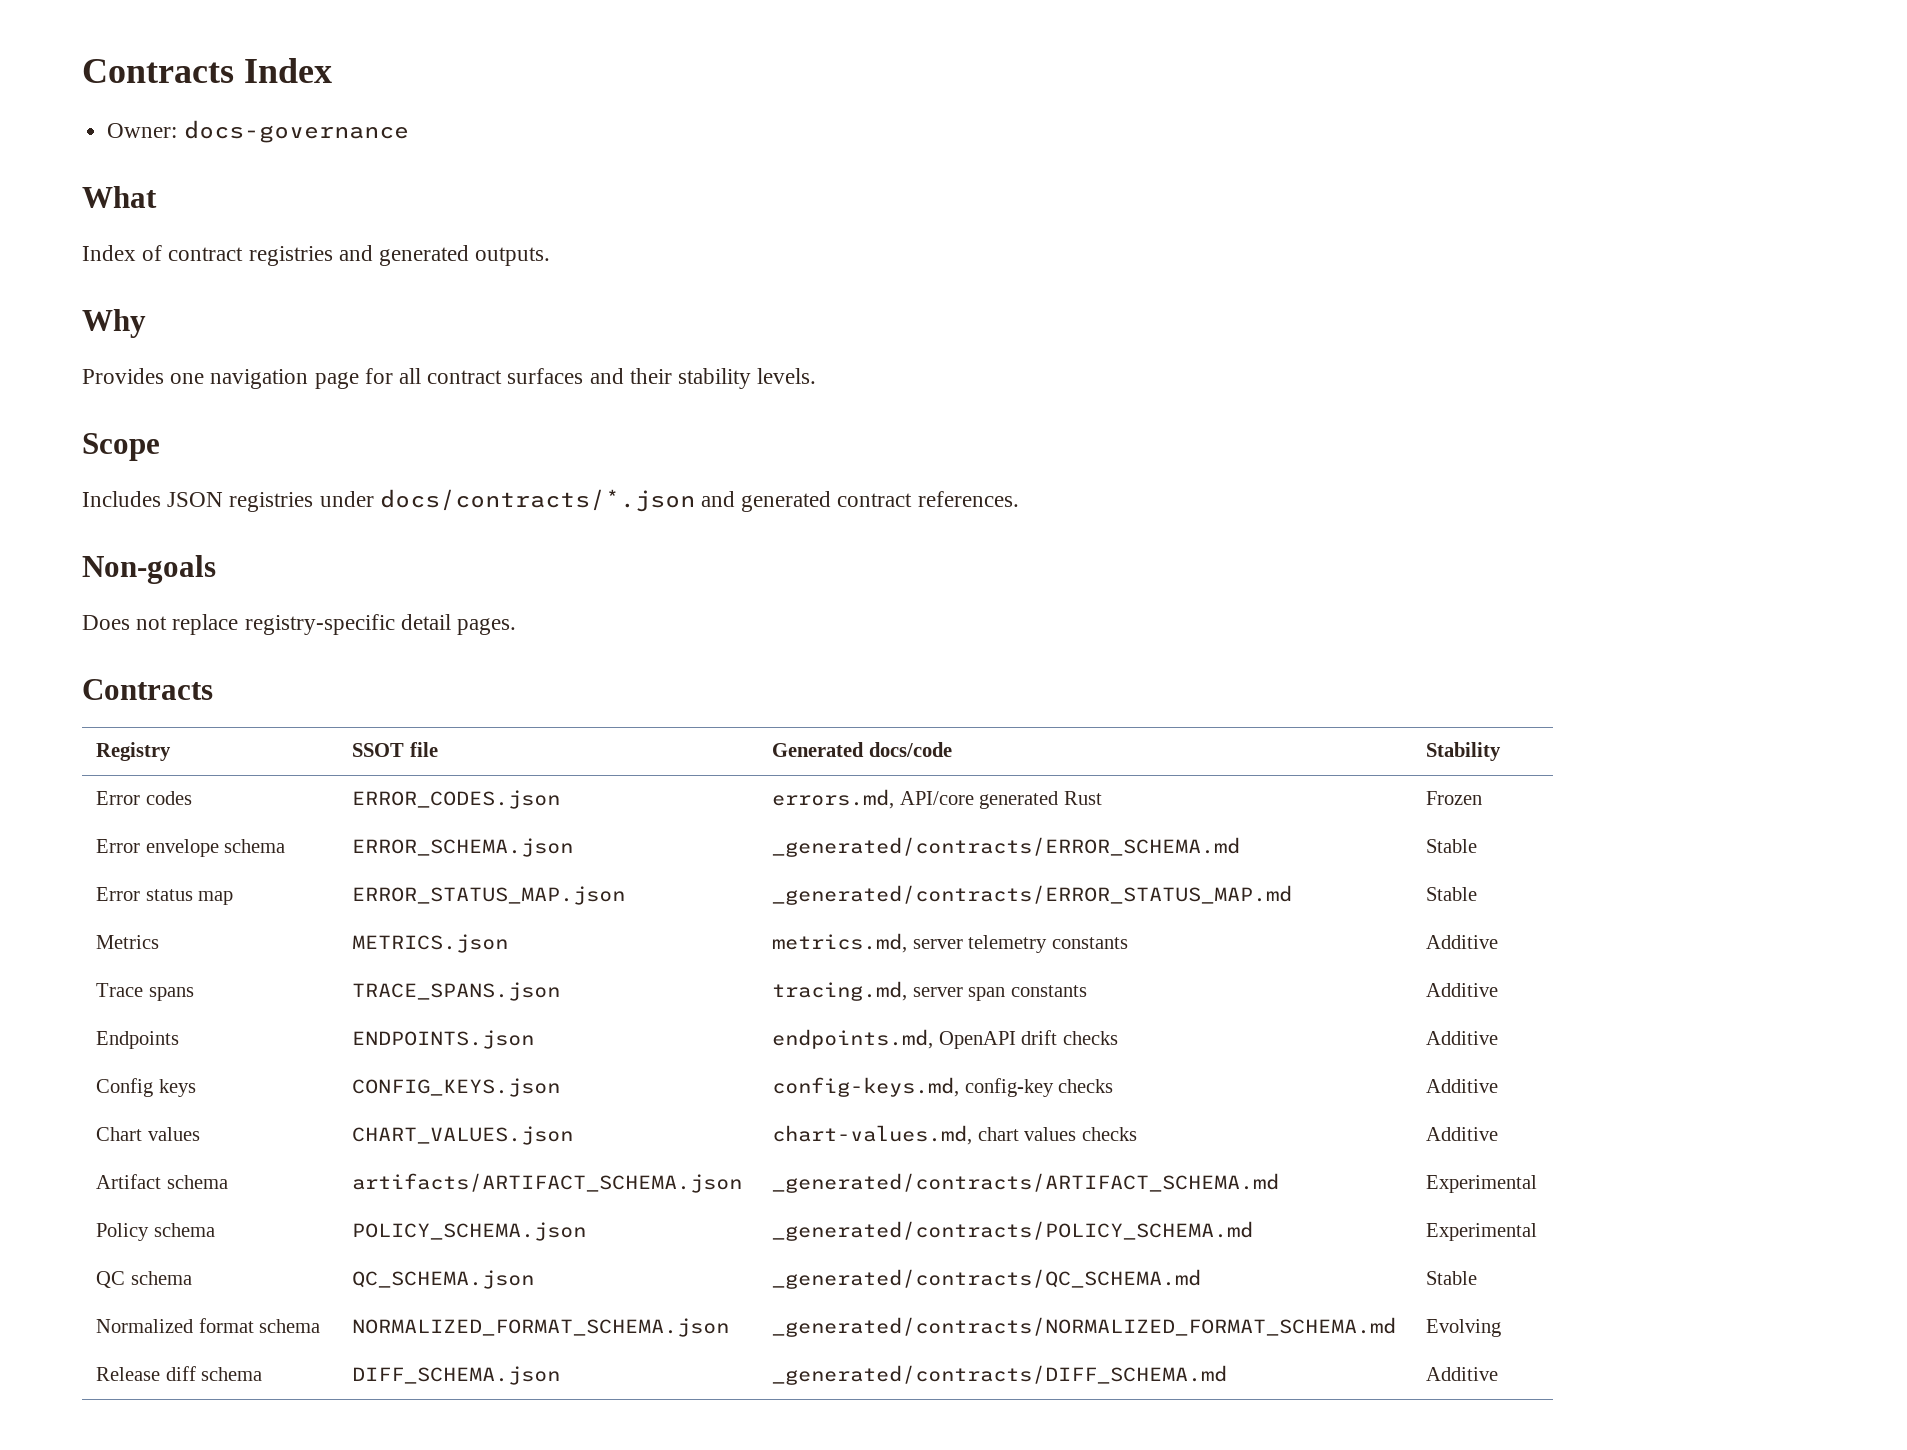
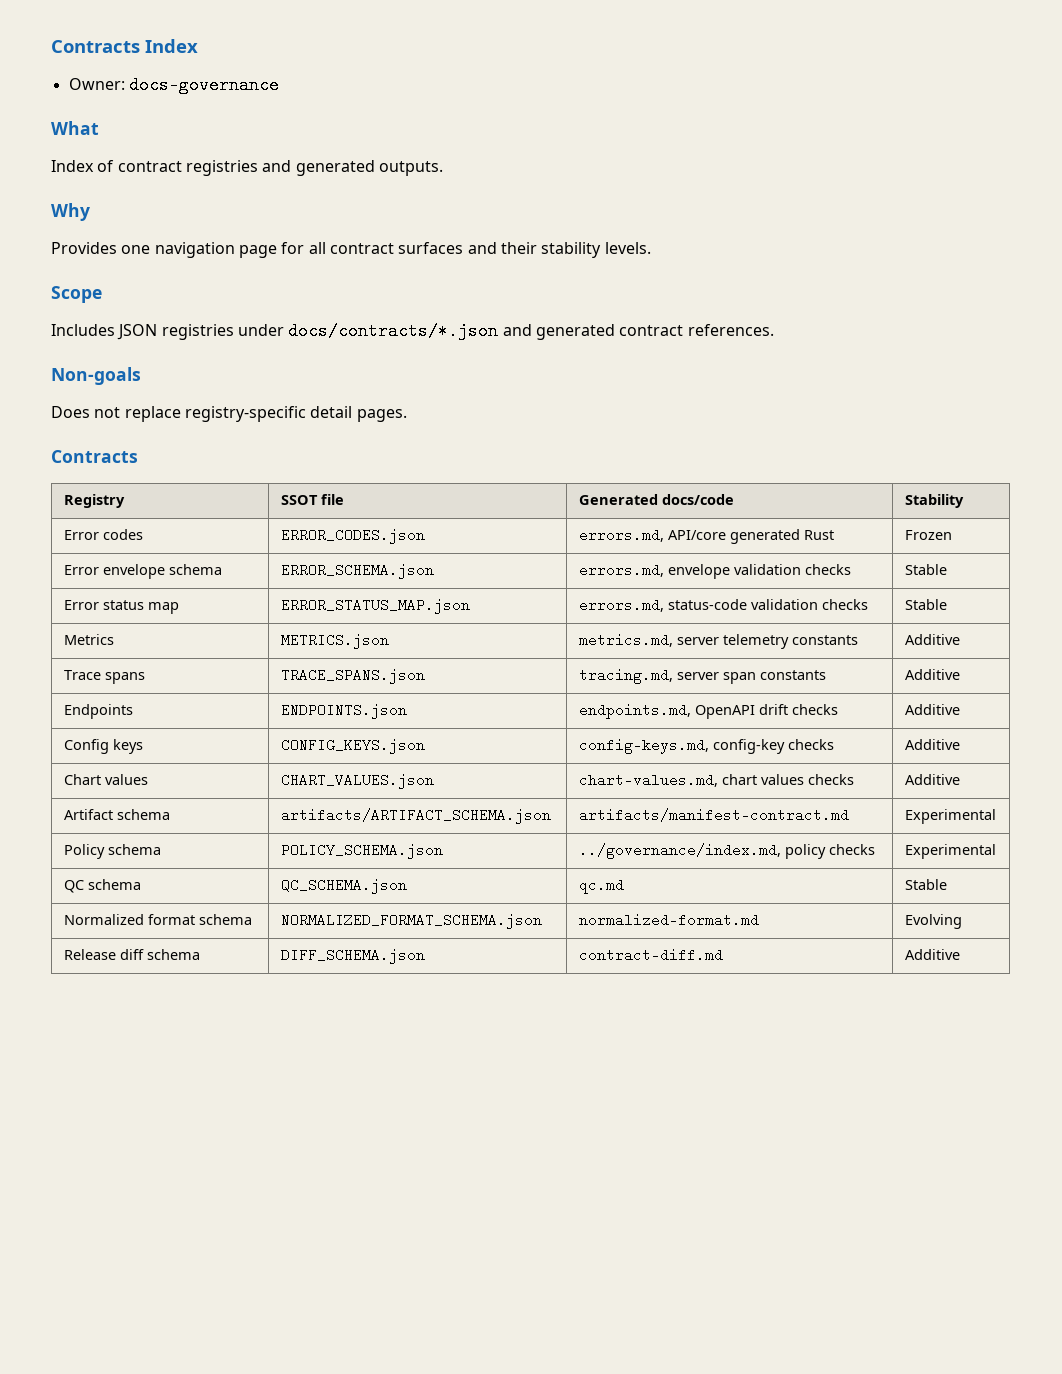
- Error envelope schema | ERROR_SCHEMA.json | _generated/contracts/ERROR_SCHEMA.md | Stable
+ Error envelope schema | ERROR_SCHEMA.json | errors.md, envelope validation checks | Stable
- Error status map | ERROR_STATUS_MAP.json | _generated/contracts/ERROR_STATUS_MAP.md | Stable
+ Error status map | ERROR_STATUS_MAP.json | errors.md, status-code validation checks | Stable
- Artifact schema | artifacts/ARTIFACT_SCHEMA.json | _generated/contracts/ARTIFACT_SCHEMA.md | Experimental
+ Artifact schema | artifacts/ARTIFACT_SCHEMA.json | artifacts/manifest-contract.md | Experimental
- Policy schema | POLICY_SCHEMA.json | _generated/contracts/POLICY_SCHEMA.md | Experimental
+ Policy schema | POLICY_SCHEMA.json | ../governance/index.md, policy checks | Experimental
- QC schema | QC_SCHEMA.json | _generated/contracts/QC_SCHEMA.md | Stable
+ QC schema | QC_SCHEMA.json | qc.md | Stable
- Normalized format schema | NORMALIZED_FORMAT_SCHEMA.json | _generated/contracts/NORMALIZED_FORMAT_SCHEMA.md | Evolving
+ Normalized format schema | NORMALIZED_FORMAT_SCHEMA.json | normalized-format.md | Evolving
- Release diff schema | DIFF_SCHEMA.json | _generated/contracts/DIFF_SCHEMA.md | Additive
+ Release diff schema | DIFF_SCHEMA.json | contract-diff.md | Additive

